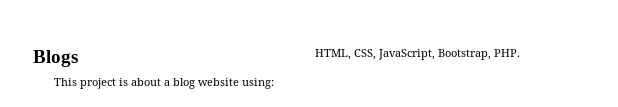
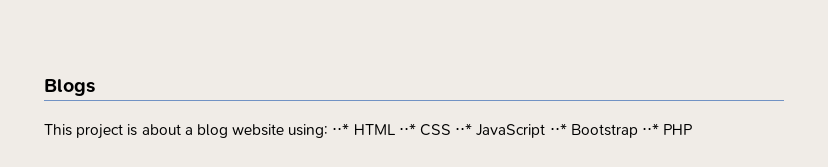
- This project is about a blog website using: HTML, CSS, JavaScript, Bootstrap, PHP.
+ This project is about a blog website using: ⋅⋅* HTML ⋅⋅* CSS ⋅⋅* JavaScript ⋅⋅* Bootstrap ⋅⋅* PHP

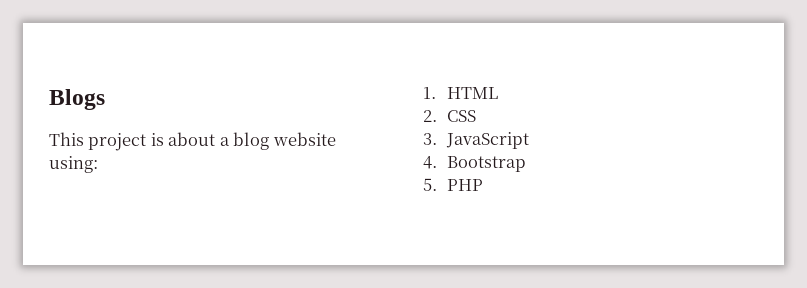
- This project is about a blog website using: ⋅⋅* HTML ⋅⋅* CSS ⋅⋅* JavaScript ⋅⋅* Bootstrap ⋅⋅* PHP
+ This project is about a blog website using:
+ 1. HTML
+ 2. CSS
+ 3. JavaScript
+ 4. Bootstrap
+ 5. PHP

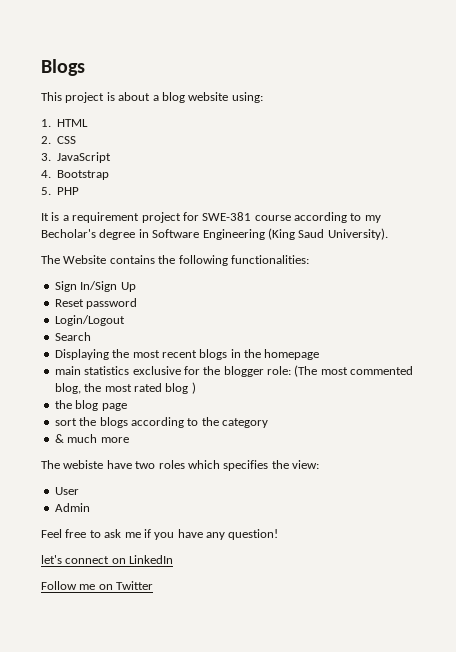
+ It is a requirement project for SWE-381 course according to my Becholar's degree in Software Engineering (King Saud University).
+ The Website contains the following functionalities:
+ Sign In/Sign Up
+ Reset password
+ Login/Logout
+ Search
+ Displaying the most recent blogs in the homepage
+ main statistics exclusive for the blogger role: (The most commented blog, the most rated blog )
+ the blog page
+ sort the blogs according to the category
+ & much more
+ The webiste have two roles which specifies the view:
+ User
+ Admin
+ Feel free to ask me if you have any question!
+ let's connect on LinkedIn
+ Follow me on Twitter

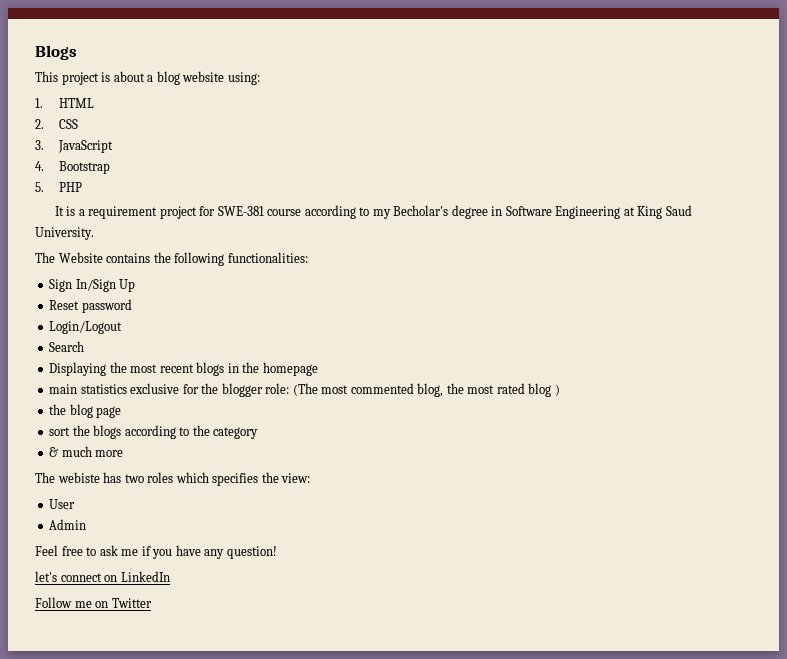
- It is a requirement project for SWE-381 course according to my Becholar's degree in Software Engineering (King Saud University).
+ It is a requirement project for SWE-381 course according to my Becholar's degree in Software Engineering at King Saud University.
- The webiste have two roles which specifies the view:
+ The webiste has two roles which specifies the view:

